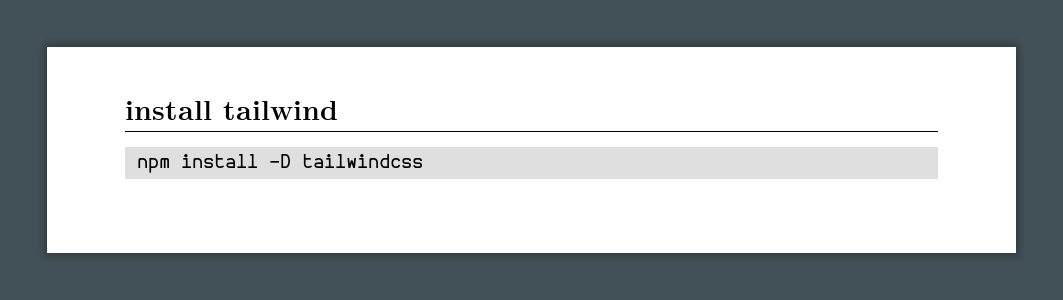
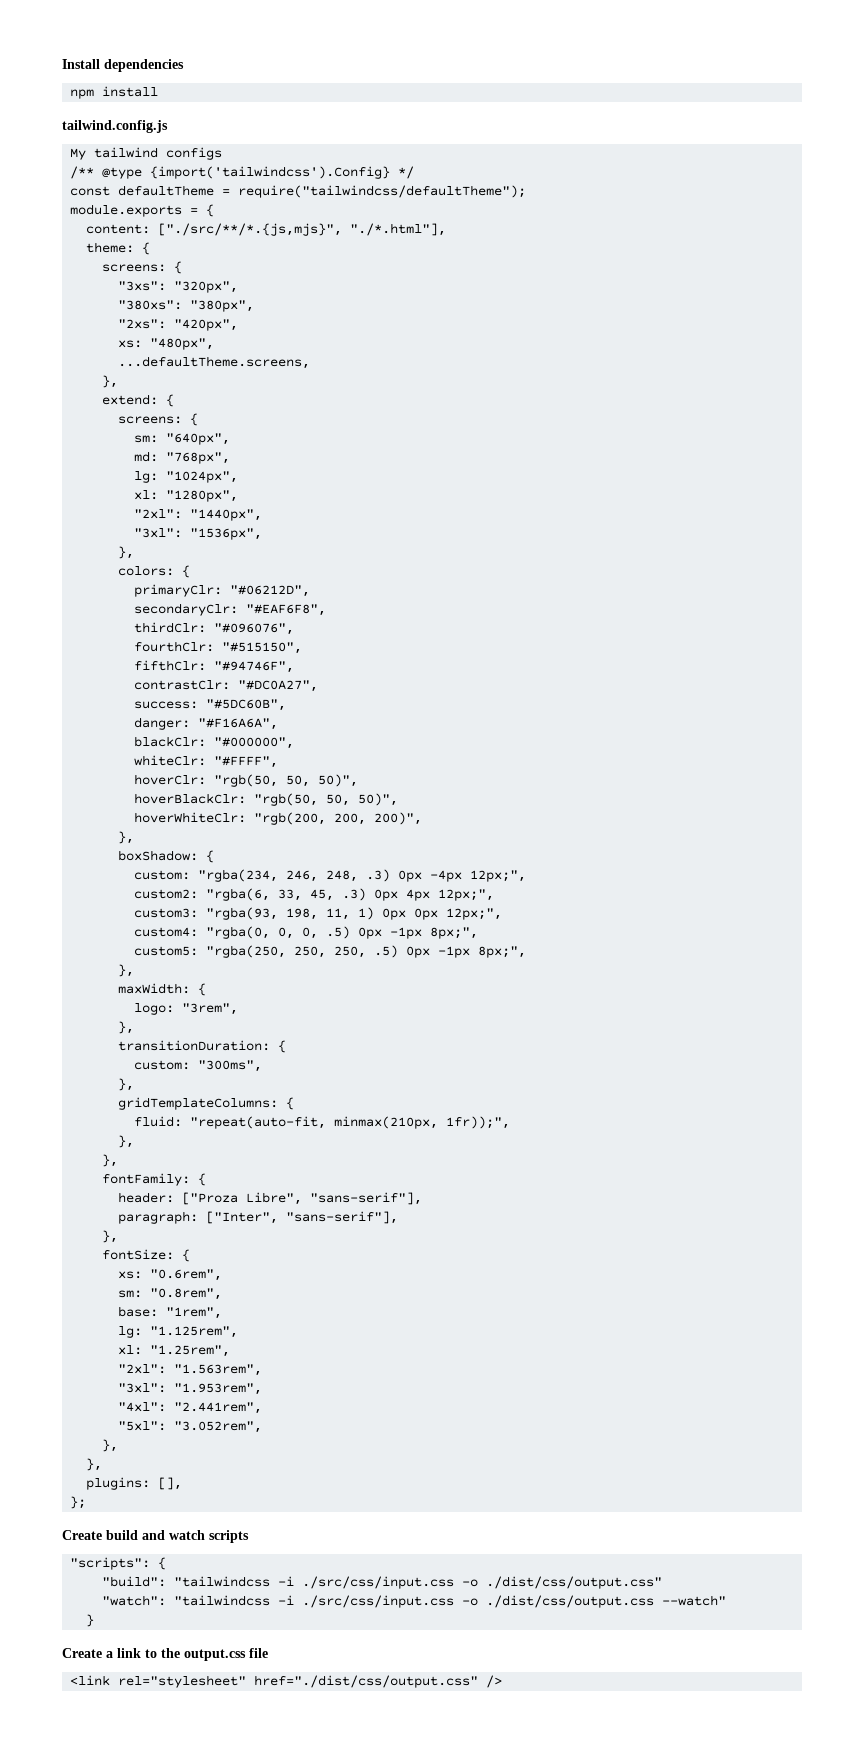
- install tailwind
+ Install dependencies
- npm install -D tailwindcss
+ npm install
+ tailwind.config.js
+ My tailwind configs
+ /** @type {import('tailwindcss').Config} */
+ const defaultTheme = require("tailwindcss/defaultTheme");
+ module.exports = {
+ content: ["./src/**/*.{js,mjs}", "./*.html"],
+ theme: {
+ screens: {
+ "3xs": "320px",
+ "380xs": "380px",
+ "2xs": "420px",
+ xs: "480px",
+ ...defaultTheme.screens,
+ },
+ extend: {
+ screens: {
+ sm: "640px",
+ md: "768px",
+ lg: "1024px",
+ xl: "1280px",
+ "2xl": "1440px",
+ "3xl": "1536px",
+ },
+ colors: {
+ primaryClr: "#06212D",
+ secondaryClr: "#EAF6F8",
+ thirdClr: "#096076",
+ fourthClr: "#515150",
+ fifthClr: "#94746F",
+ contrastClr: "#DC0A27",
+ success: "#5DC60B",
+ danger: "#F16A6A",
+ blackClr: "#000000",
+ whiteClr: "#FFFF",
+ hoverClr: "rgb(50, 50, 50)",
+ hoverBlackClr: "rgb(50, 50, 50)",
+ hoverWhiteClr: "rgb(200, 200, 200)",
+ },
+ boxShadow: {
+ custom: "rgba(234, 246, 248, .3) 0px -4px 12px;",
+ custom2: "rgba(6, 33, 45, .3) 0px 4px 12px;",
+ custom3: "rgba(93, 198, 11, 1) 0px 0px 12px;",
+ custom4: "rgba(0, 0, 0, .5) 0px -1px 8px;",
+ custom5: "rgba(250, 250, 250, .5) 0px -1px 8px;",
+ },
+ maxWidth: {
+ logo: "3rem",
+ },
+ transitionDuration: {
+ custom: "300ms",
+ },
+ gridTemplateColumns: {
+ fluid: "repeat(auto-fit, minmax(210px, 1fr));",
+ },
+ },
+ fontFamily: {
+ header: ["Proza Libre", "sans-serif"],
+ paragraph: ["Inter", "sans-serif"],
+ },
+ fontSize: {
+ xs: "0.6rem",
+ sm: "0.8rem",
+ base: "1rem",
+ lg: "1.125rem",
+ xl: "1.25rem",
+ "2xl": "1.563rem",
+ "3xl": "1.953rem",
+ "4xl": "2.441rem",
+ "5xl": "3.052rem",
+ },
+ },
+ plugins: [],
+ };
+ Create build and watch scripts
+ "scripts": {
+ "build": "tailwindcss -i ./src/css/input.css -o ./dist/css/output.css"
+ "watch": "tailwindcss -i ./src/css/input.css -o ./dist/css/output.css --watch"
+ }
+ Create a link to the output.css file
+ <link rel="stylesheet" href="./dist/css/output.css" />

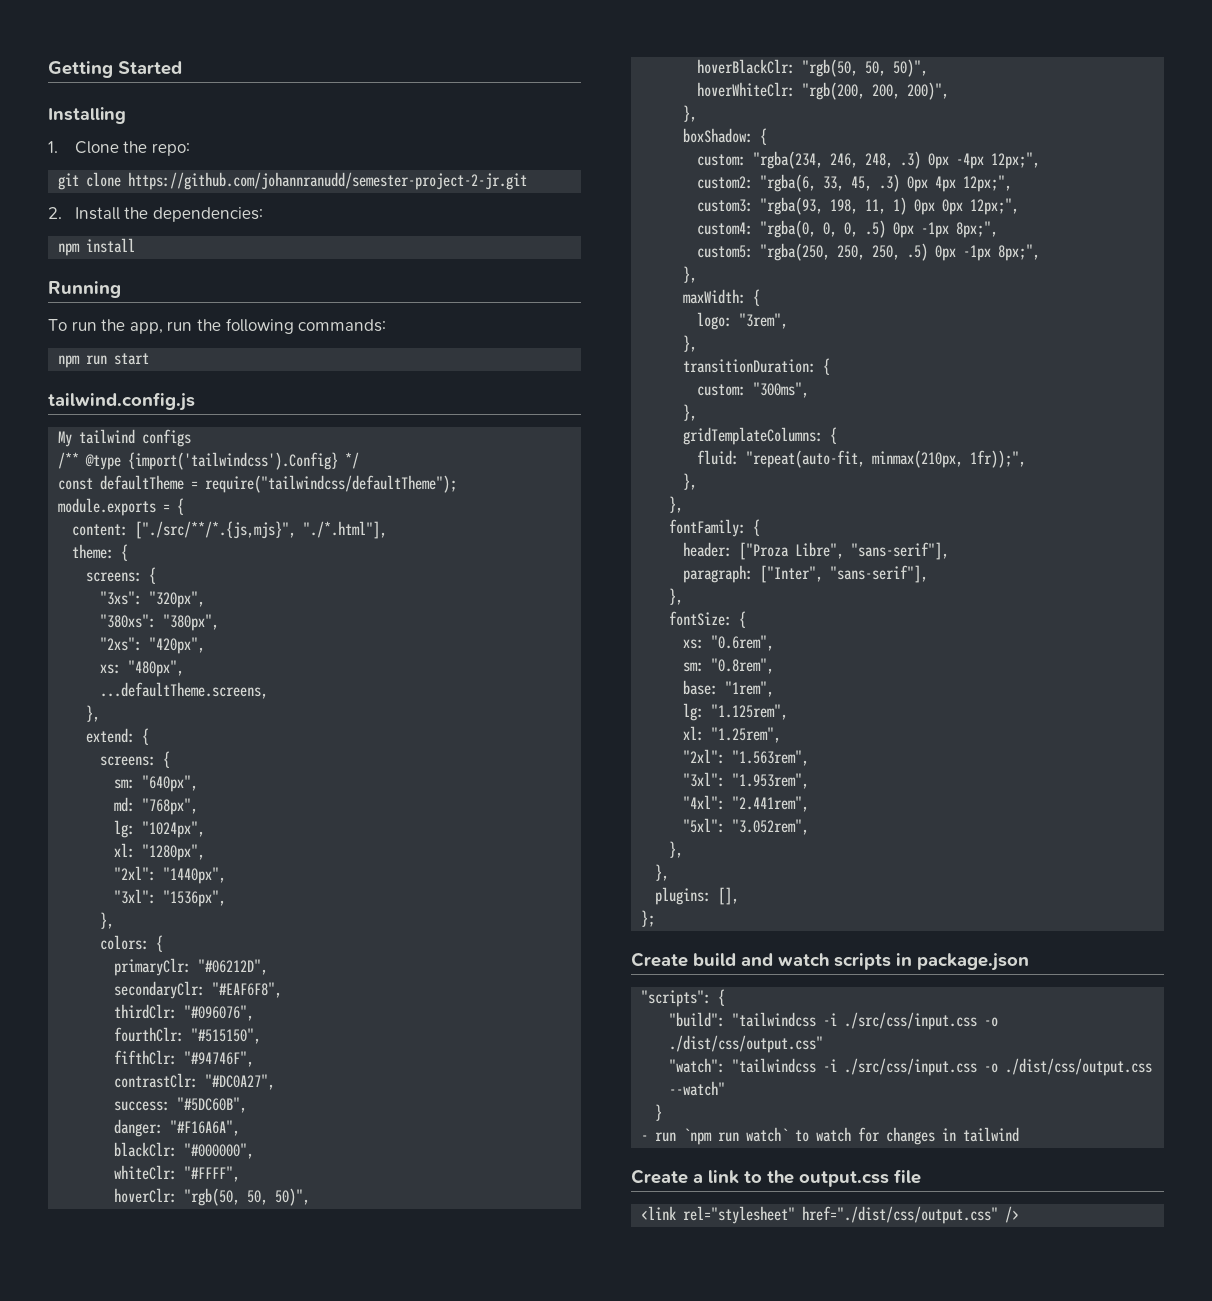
- Install dependencies
+ Getting Started
+ Installing
+ 1. Clone the repo:
+ git clone https://github.com/johannranudd/semester-project-2-jr.git
+ 2. Install the dependencies:
  npm install
+ Running
+ To run the app, run the following commands:
+ npm run start
- Create build and watch scripts
+ Create build and watch scripts in package.json
+ - run `npm run watch` to watch for changes in tailwind

